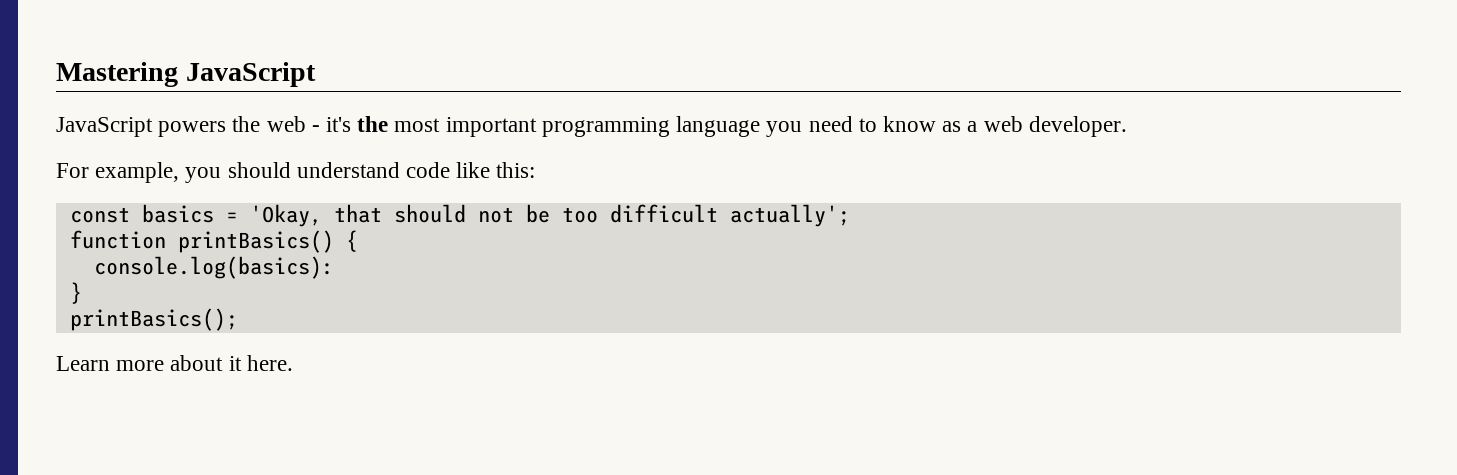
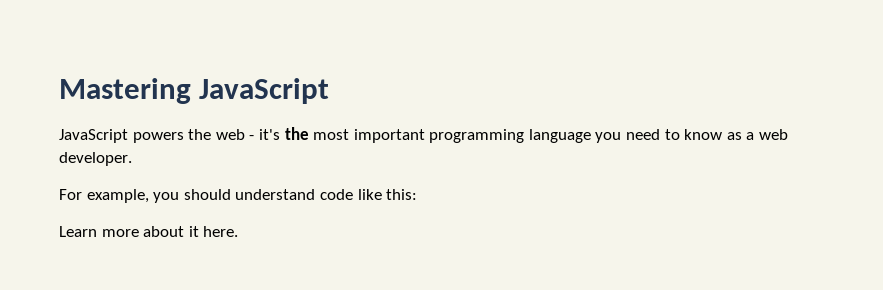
- const basics = 'Okay, that should not be too difficult actually';
- function printBasics() {
- console.log(basics):
- }
- printBasics();

